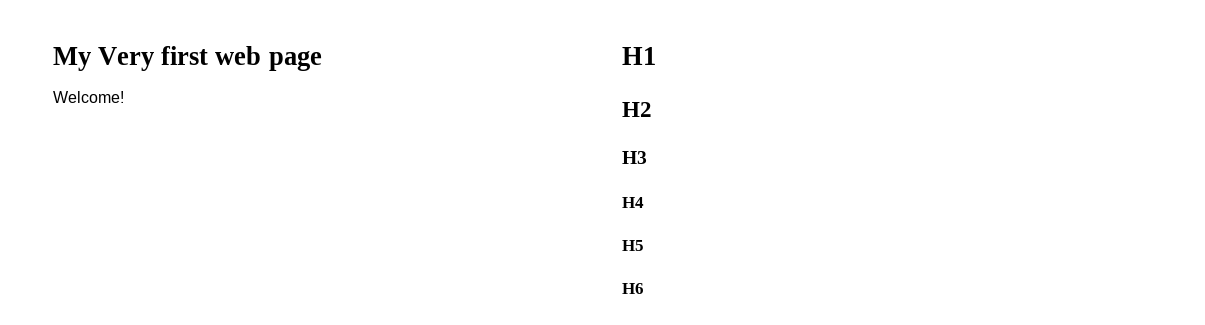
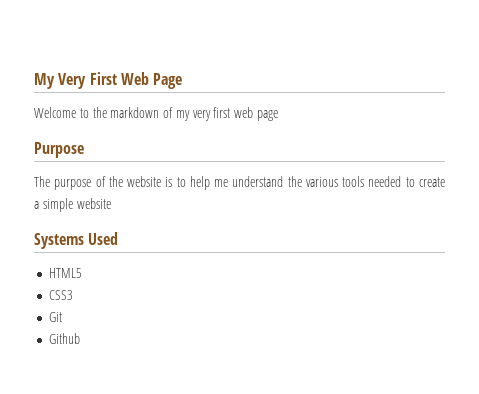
- My Very first web page
- Welcome!
- H1
- H2
- H3
- H4
- H5
- H6
+ My Very First Web Page
+ Welcome to the markdown of my very first web page
+ Purpose
+ The purpose of the website is to help me understand the various tools needed to create a simple website
+ Systems Used
+ HTML5
+ CSS3
+ Git
+ Github

